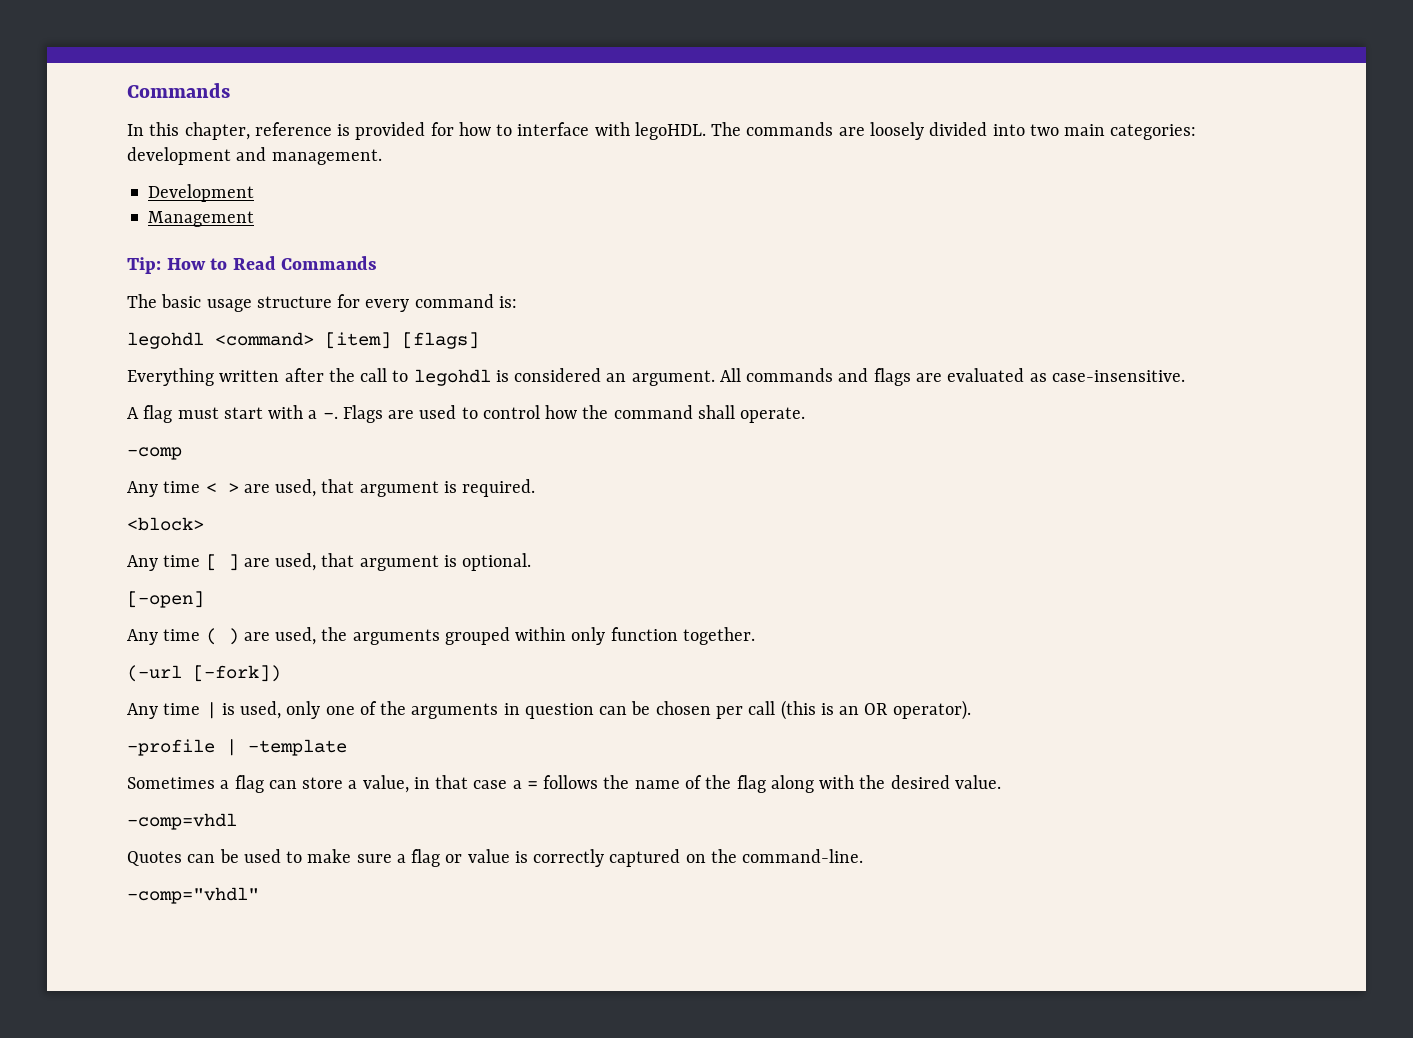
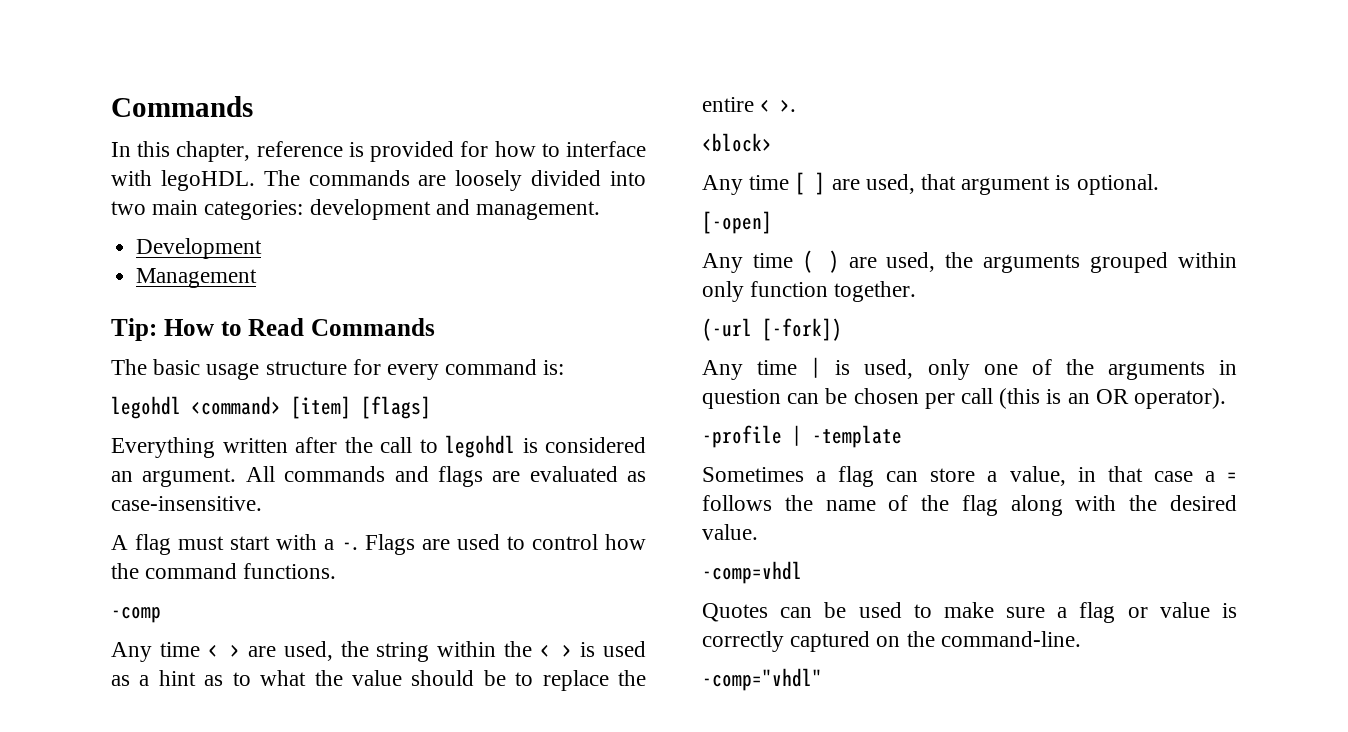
- Flags are used to control how the command shall operate.
+ Flags are used to control how the command functions.
- Any time < > are used, that argument is required.
+ Any time < > are used, the string within the < > is used as a hint as to what the value should be to replace the entire < >.

